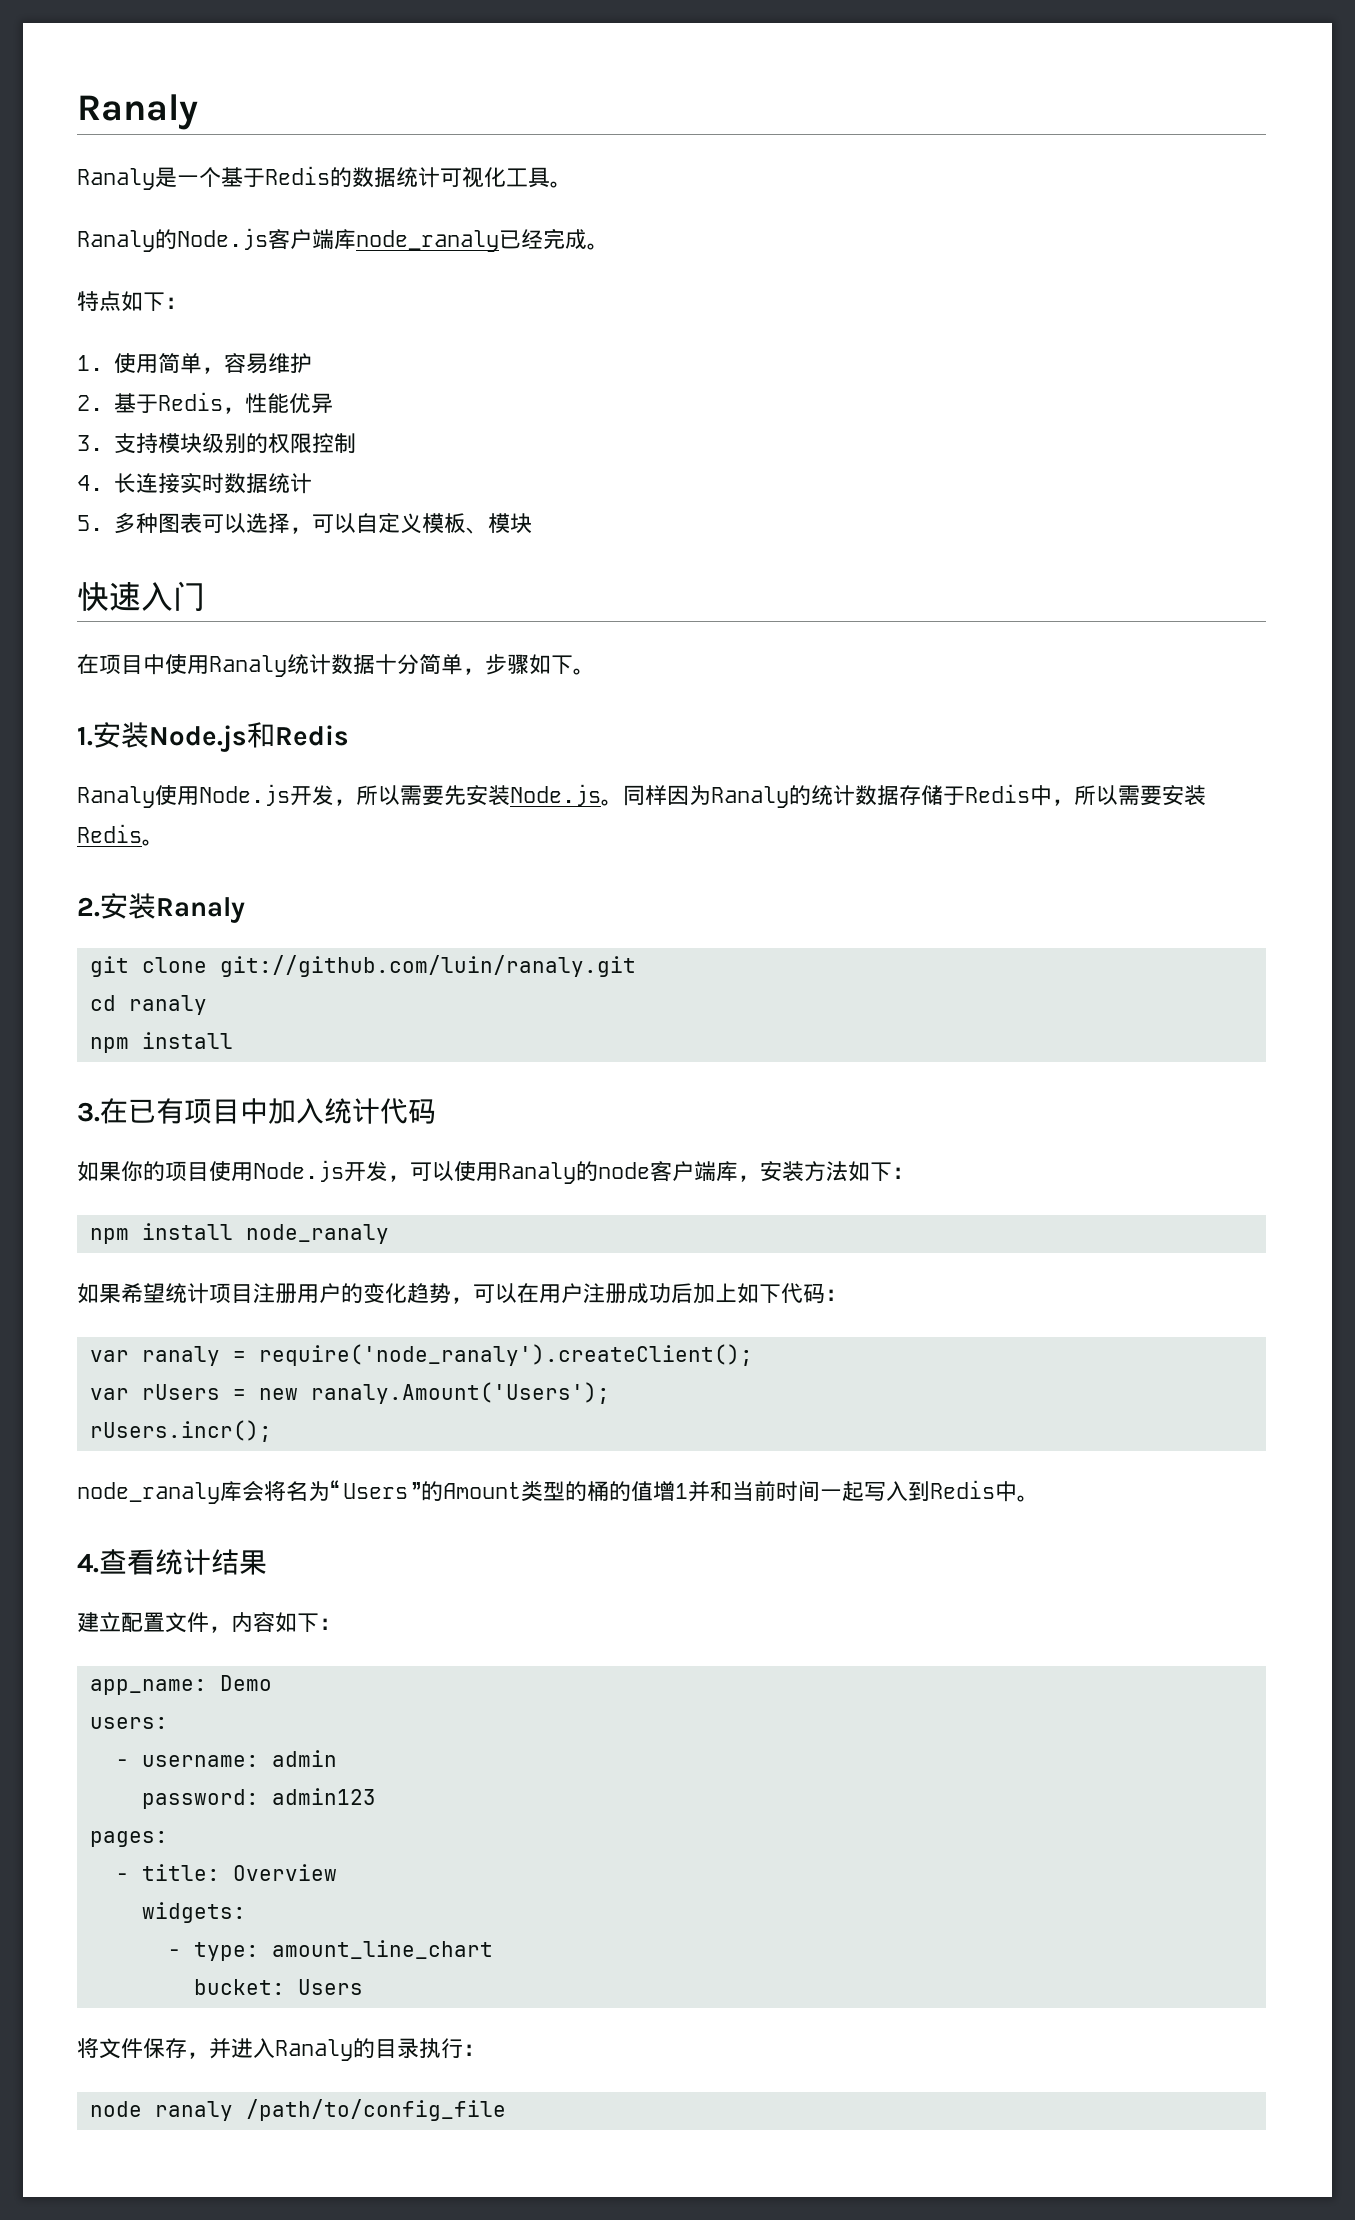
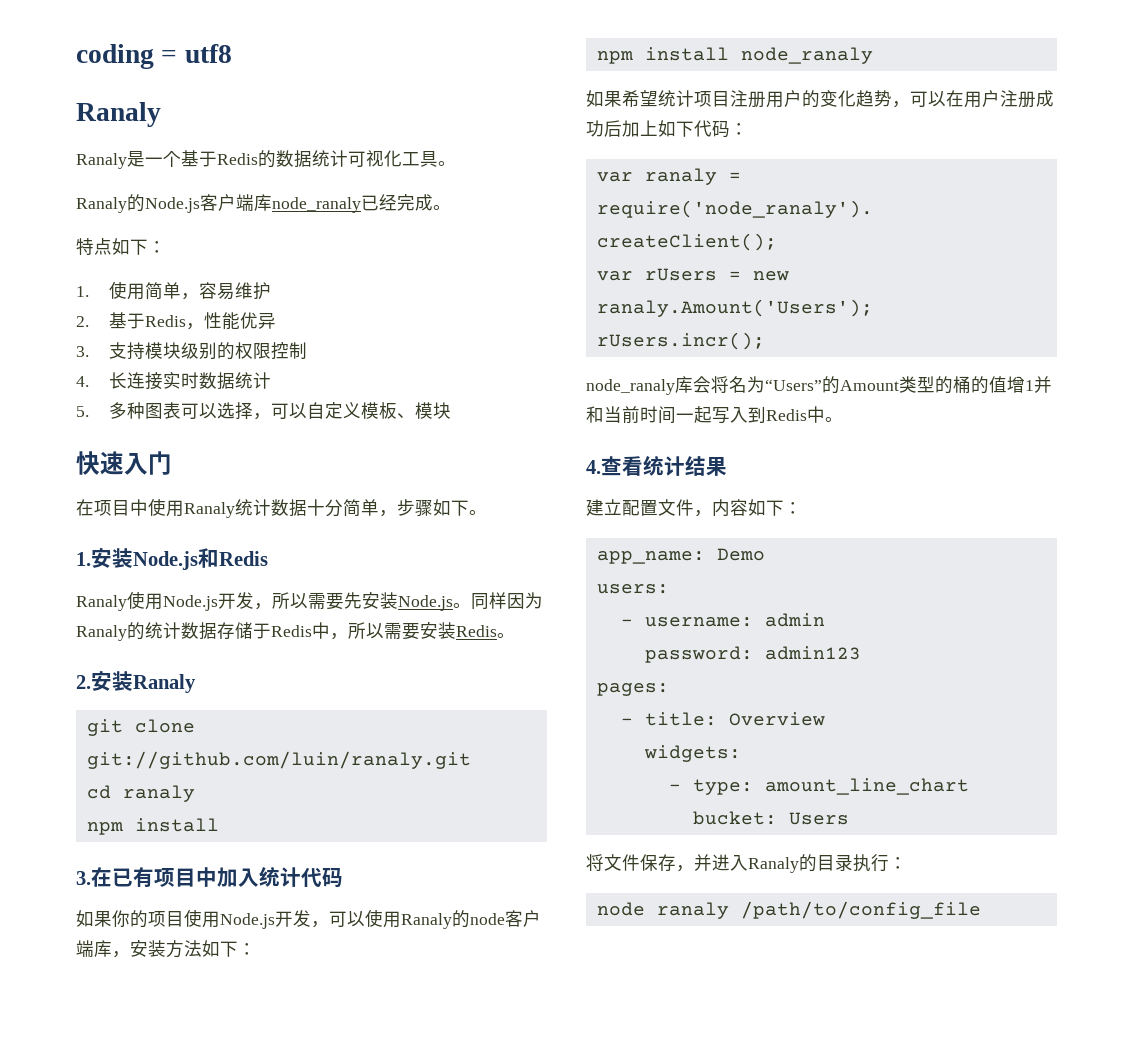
+ coding = utf8

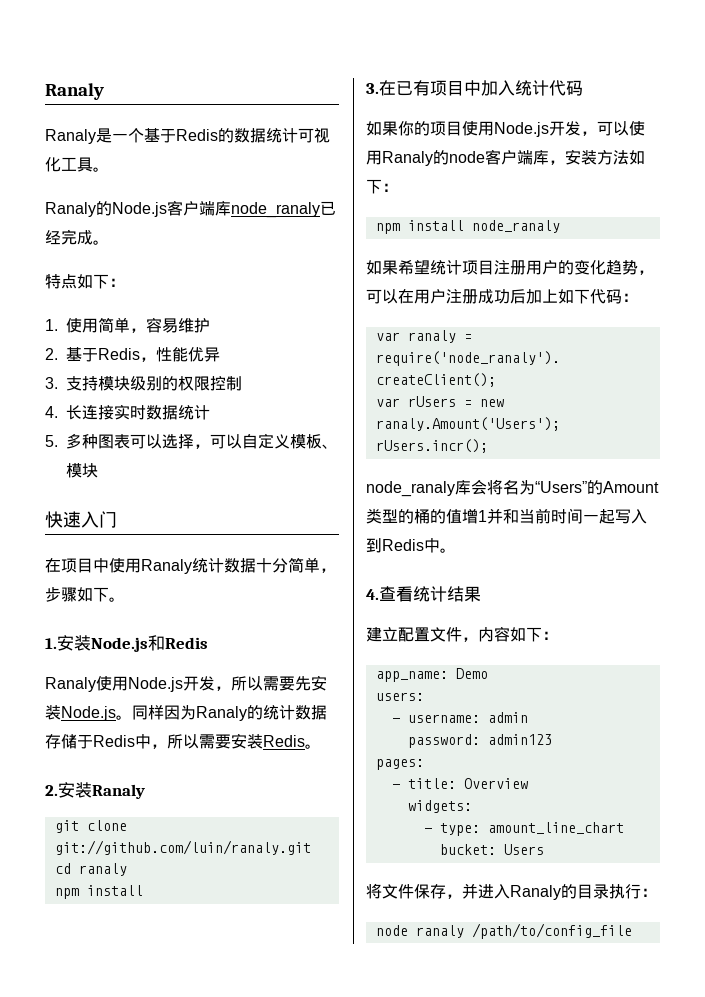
- coding = utf8

